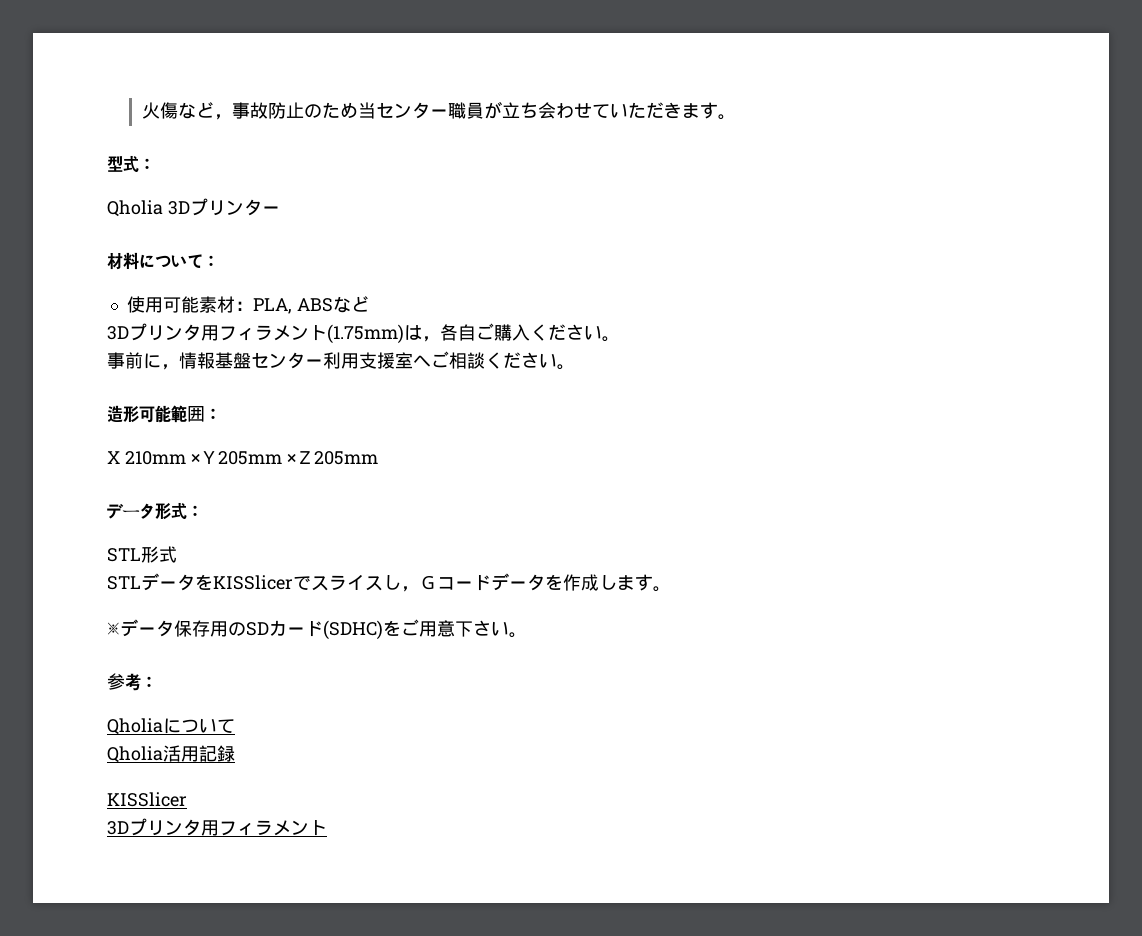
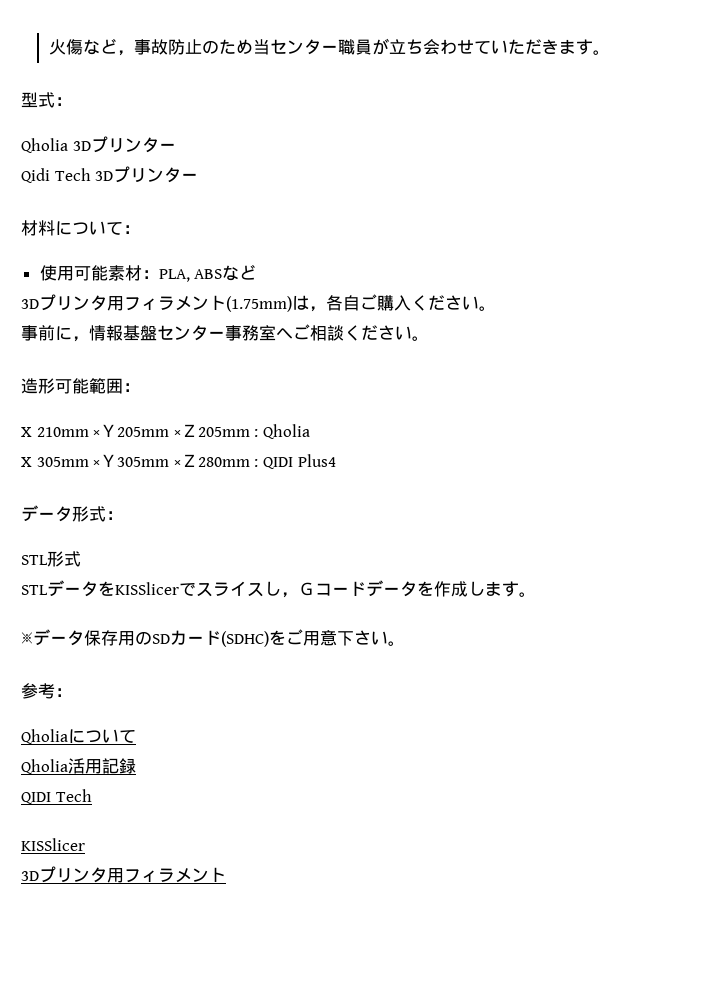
+ Qidi Tech 3Dプリンター
- 事前に，情報基盤センター利用支援室へご相談ください。
+ 事前に，情報基盤センター事務室へご相談ください。
- X 210mm ×Ｙ205mm ×Ｚ205mm
+ X 210mm ×Ｙ205mm ×Ｚ205mm : Qholia
+ X 305mm ×Ｙ305mm ×Ｚ280mm : QIDI Plus4
+ QIDI Tech

